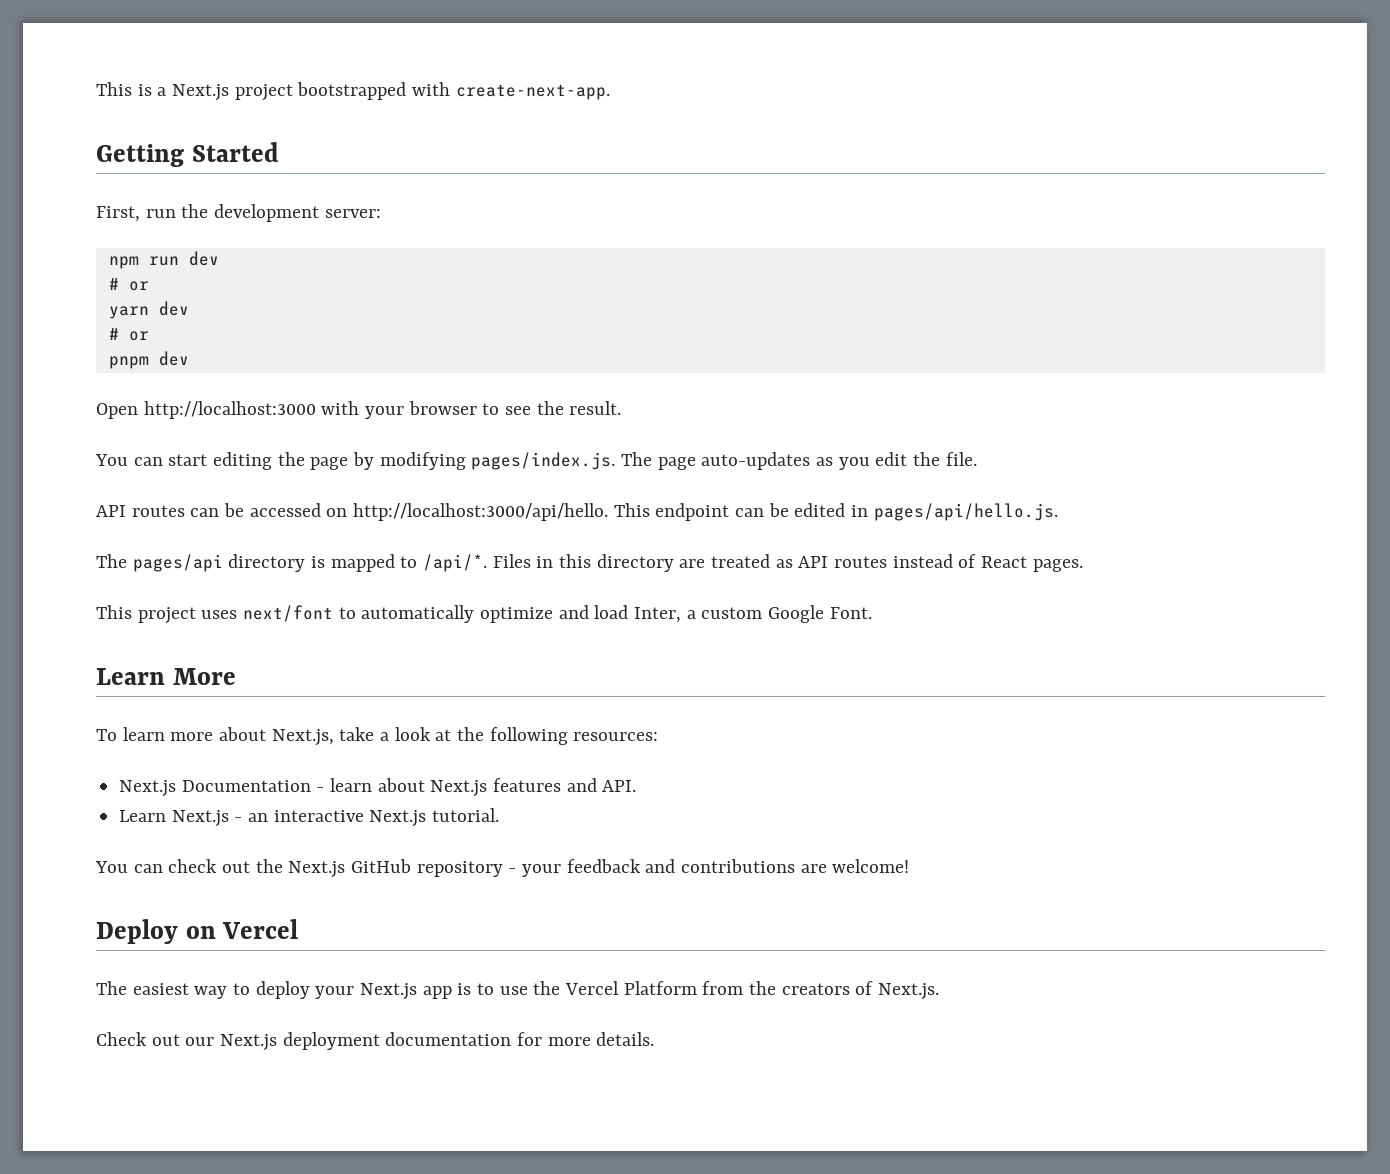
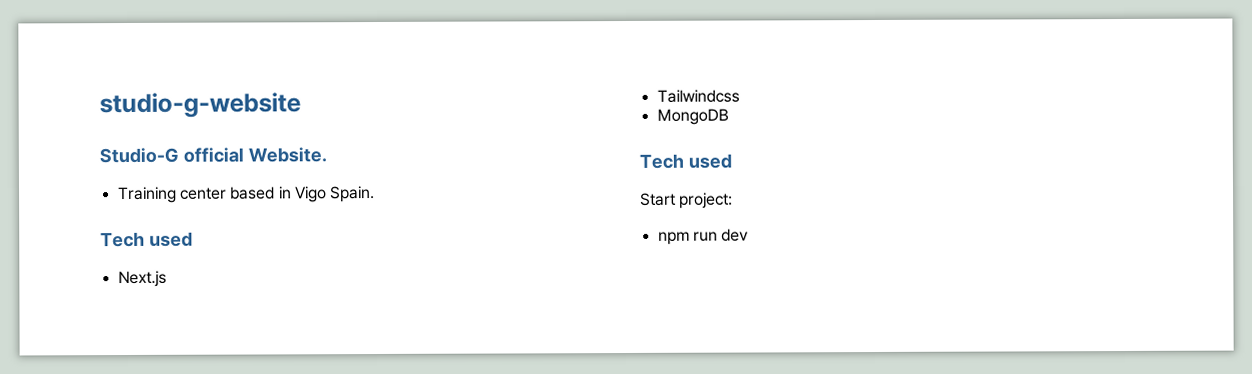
- This is a Next.js project bootstrapped with create-next-app.
- Getting Started
- First, run the development server:
+ studio-g-website
+ Studio-G official Website.
+ Training center based in Vigo Spain.
+ Tech used
+ Next.js
+ Tailwindcss
+ MongoDB
+ Tech used
+ Start project:
  npm run dev
- # or
- yarn dev
- # or
- pnpm dev
- Open http://localhost:3000 with your browser to see the result.
- You can start editing the page by modifying pages/index.js. The page auto-updates as you edit the file.
- API routes can be accessed on http://localhost:3000/api/hello. This endpoint can be edited in pages/api/hello.js.
- The pages/api directory is mapped to /api/*. Files in this directory are treated as API routes instead of React pages.
- This project uses next/font to automatically optimize and load Inter, a custom Google Font.
- Learn More
- To learn more about Next.js, take a look at the following resources:
- Next.js Documentation - learn about Next.js features and API.
- Learn Next.js - an interactive Next.js tutorial.
- You can check out the Next.js GitHub repository - your feedback and contributions are welcome!
- Deploy on Vercel
- The easiest way to deploy your Next.js app is to use the Vercel Platform from the creators of Next.js.
- Check out our Next.js deployment documentation for more details.

